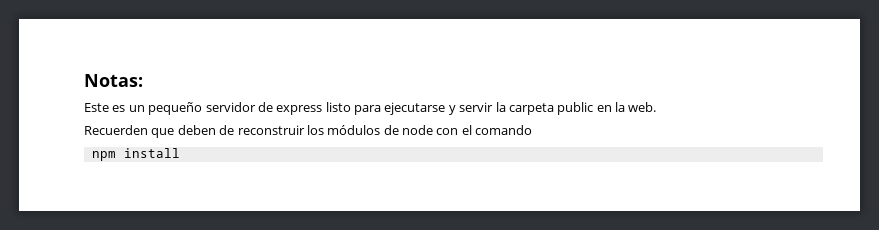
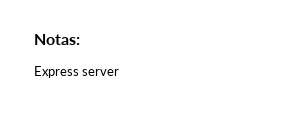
- Este es un pequeño servidor de express listo para ejecutarse y servir la carpeta public en la web.
- Recuerden que deben de reconstruir los módulos de node con el comando
- npm install
+ Express server

